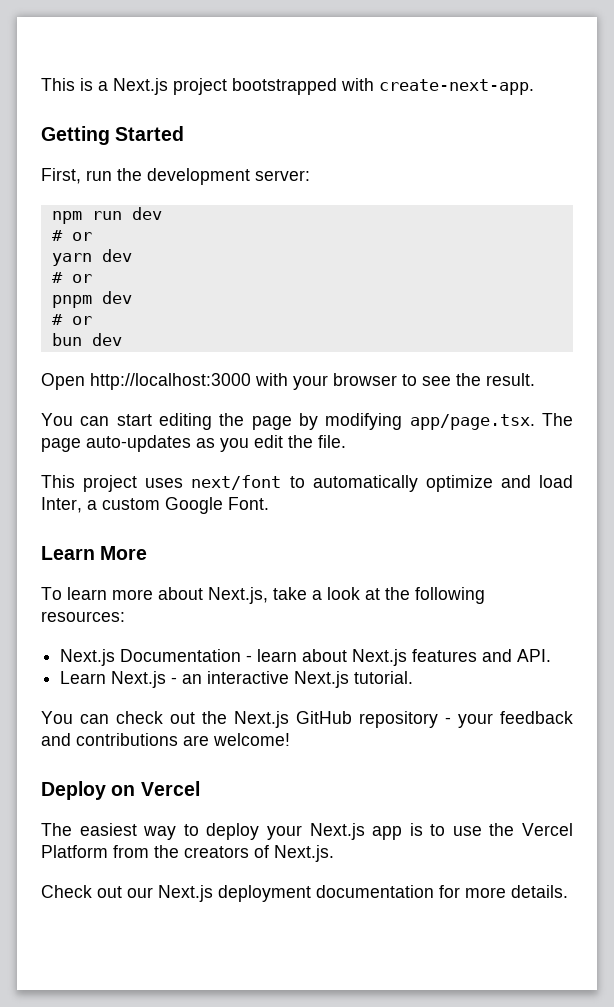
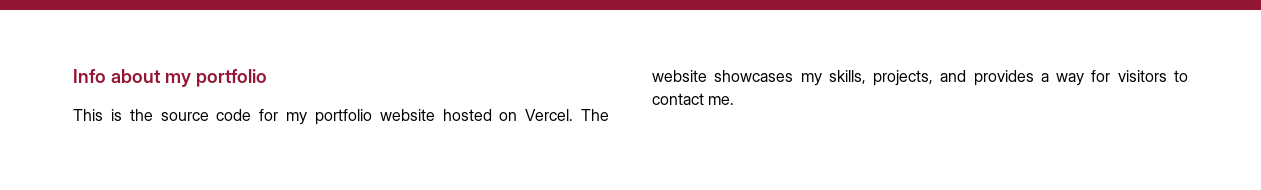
- This is a Next.js project bootstrapped with create-next-app.
- Getting Started
- First, run the development server:
- npm run dev
- # or
- yarn dev
- # or
- pnpm dev
- # or
- bun dev
- Open http://localhost:3000 with your browser to see the result.
- You can start editing the page by modifying app/page.tsx. The page auto-updates as you edit the file.
- This project uses next/font to automatically optimize and load Inter, a custom Google Font.
- Learn More
- To learn more about Next.js, take a look at the following resources:
- Next.js Documentation - learn about Next.js features and API.
- Learn Next.js - an interactive Next.js tutorial.
- You can check out the Next.js GitHub repository - your feedback and contributions are welcome!
- Deploy on Vercel
- The easiest way to deploy your Next.js app is to use the Vercel Platform from the creators of Next.js.
- Check out our Next.js deployment documentation for more details.
+ Info about my portfolio
+ This is the source code for my portfolio website hosted on Vercel. The website showcases my skills, projects, and provides a way for visitors to contact me.

